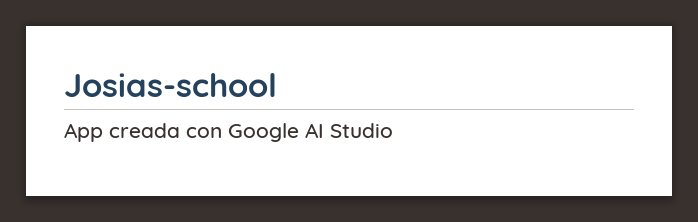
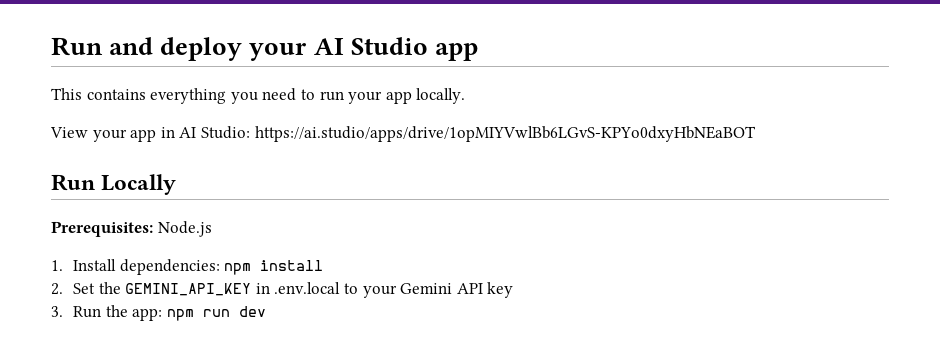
- Josias-school
- App creada con Google AI Studio
+ Run and deploy your AI Studio app
+ This contains everything you need to run your app locally.
+ View your app in AI Studio: https://ai.studio/apps/drive/1opMIYVwlBb6LGvS-KPYo0dxyHbNEaBOT
+ Run Locally
+ Prerequisites: Node.js
+ 1. Install dependencies: npm install
+ 2. Set the GEMINI_API_KEY in .env.local to your Gemini API key
+ 3. Run the app: npm run dev

